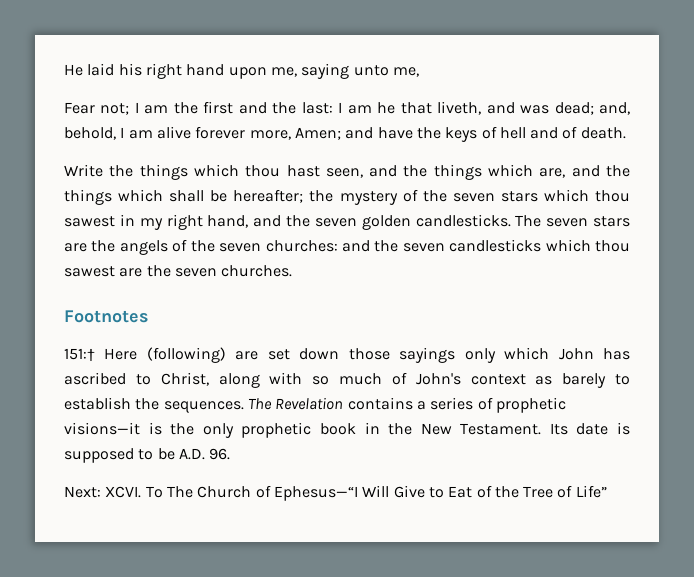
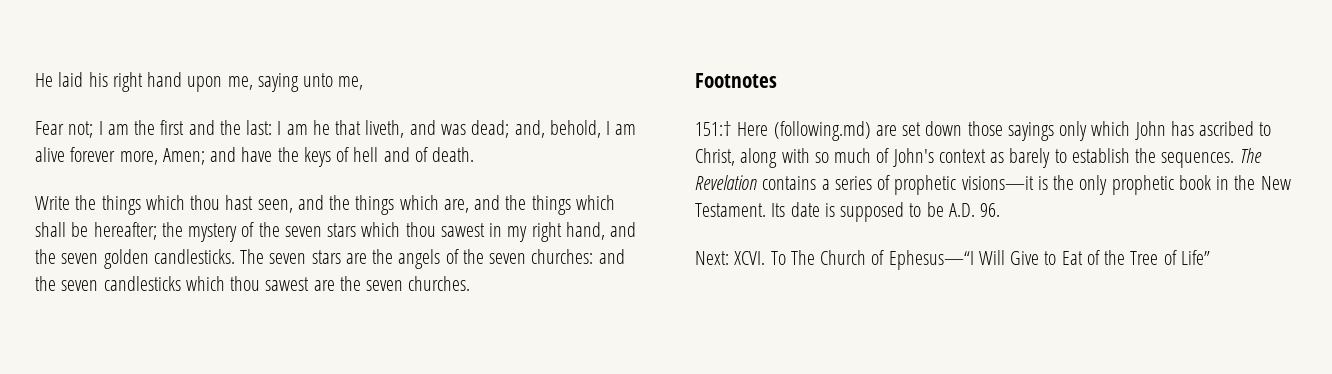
- 151:† Here (following) are set down those sayings only which John has ascribed to Christ, along with so much of John's context as barely to establish the sequences.
+ 151:† Here (following.md) are set down those sayings only which John has ascribed to Christ, along with so much of John's context as barely to establish the sequences.

